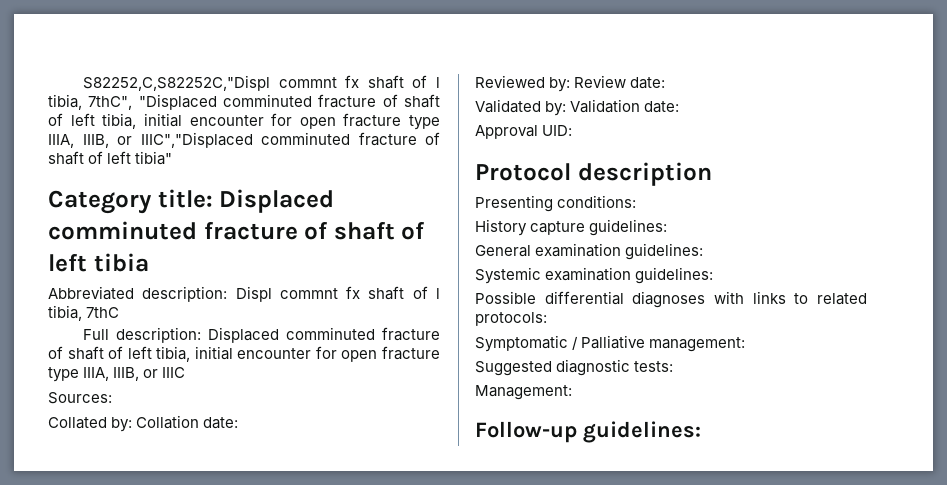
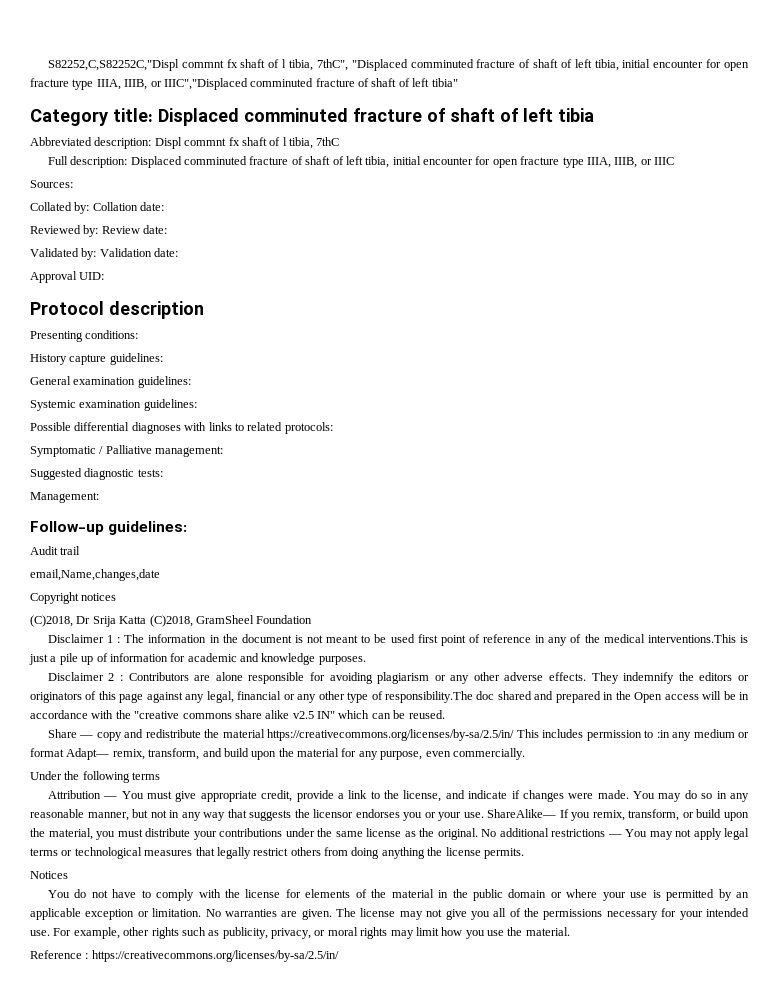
+ Audit trail
+ email,Name,changes,date
+ Copyright notices
+ (C)2018, Dr Srija Katta (C)2018, GramSheel Foundation
+ Disclaimer 1 : The information in the document is not meant to be used first point of reference in any of the medical interventions.This is just a pile up of information for academic and knowledge purposes.
+ Disclaimer 2 : Contributors are alone responsible for avoiding plagiarism or any other adverse effects. They indemnify the editors or originators of this page against any legal, financial or any other type of responsibility.The doc shared and prepared in the Open access will be in accordance with the "creative commons share alike v2.5 IN" which can be reused.
+ Share — copy and redistribute the material https://creativecommons.org/licenses/by-sa/2.5/in/ This includes permission to :in any medium or format Adapt— remix, transform, and build upon the material for any purpose, even commercially.
+ Under the following terms
+ Attribution — You must give appropriate credit, provide a link to the license, and indicate if changes were made. You may do so in any reasonable manner, but not in any way that suggests the licensor endorses you or your use. ShareAlike— If you remix, transform, or build upon the material, you must distribute your contributions under the same license as the original. No additional restrictions — You may not apply legal terms or technological measures that legally restrict others from doing anything the license permits.
+ Notices
+ You do not have to comply with the license for elements of the material in the public domain or where your use is permitted by an applicable exception or limitation. No warranties are given. The license may not give you all of the permissions necessary for your intended use. For example, other rights such as publicity, privacy, or moral rights may limit how you use the material.
+ Reference : https://creativecommons.org/licenses/by-sa/2.5/in/

